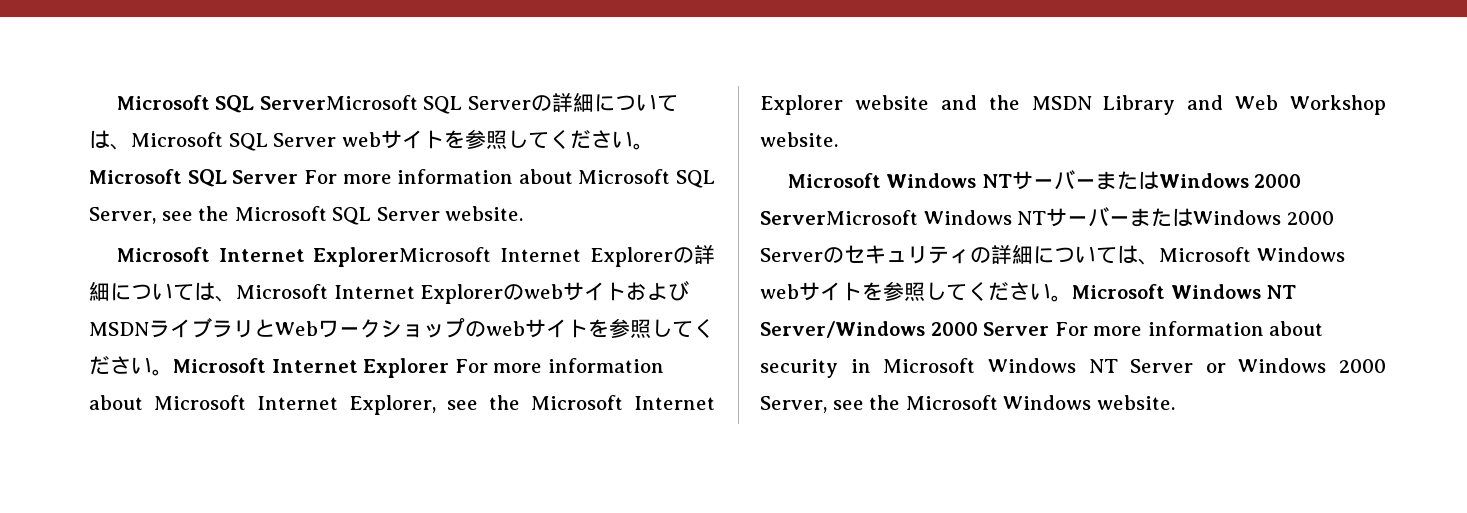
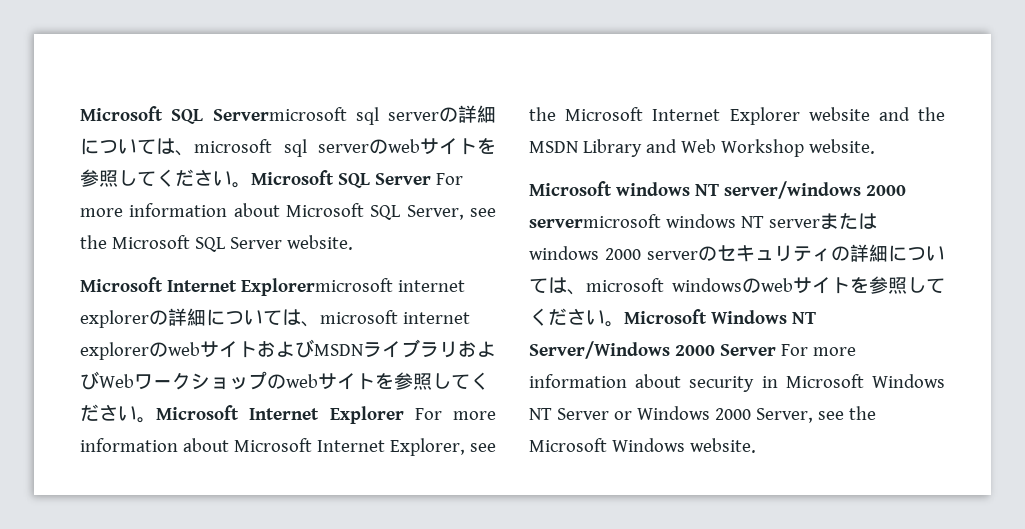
- Microsoft SQL ServerMicrosoft SQL Serverの詳細については、Microsoft SQL Server webサイトを参照してください。
+ Microsoft SQL Servermicrosoft sql serverの詳細については、microsoft sql serverのwebサイトを参照してください。
- Microsoft Internet ExplorerMicrosoft Internet Explorerの詳細については、Microsoft Internet ExplorerのwebサイトおよびMSDNライブラリとWebワークショップのwebサイトを参照してください。
+ Microsoft Internet Explorermicrosoft internet explorerの詳細については、microsoft internet explorerのwebサイトおよびMSDNライブラリおよびWebワークショップのwebサイトを参照してください。
- Microsoft Windows NTサーバーまたはWindows 2000 ServerMicrosoft Windows NTサーバーまたはWindows 2000 Serverのセキュリティの詳細については、Microsoft Windows webサイトを参照してください。
+ Microsoft windows NT server/windows 2000 servermicrosoft windows NT serverまたはwindows 2000 serverのセキュリティの詳細については、microsoft windowsのwebサイトを参照してください。

